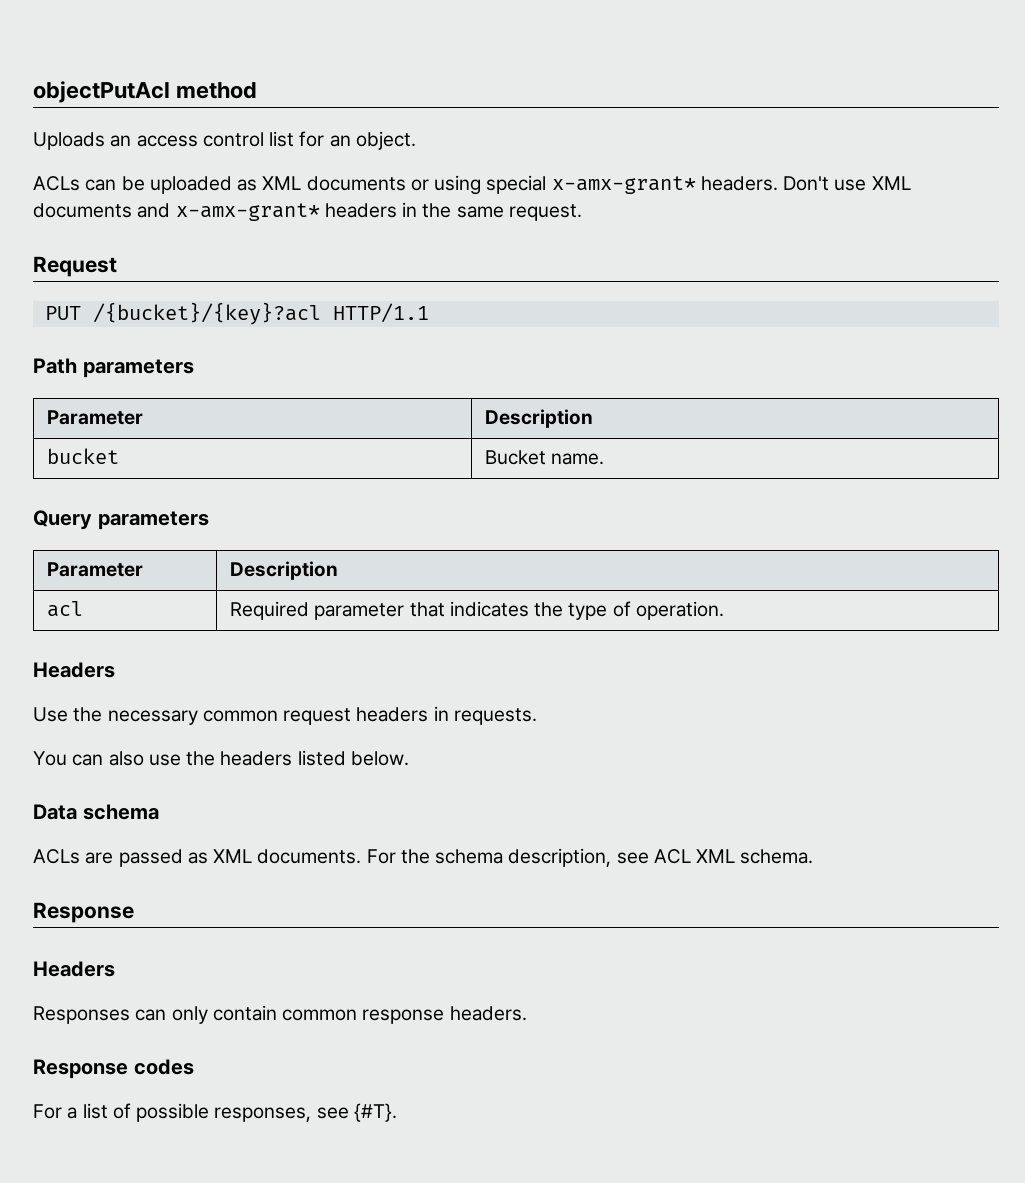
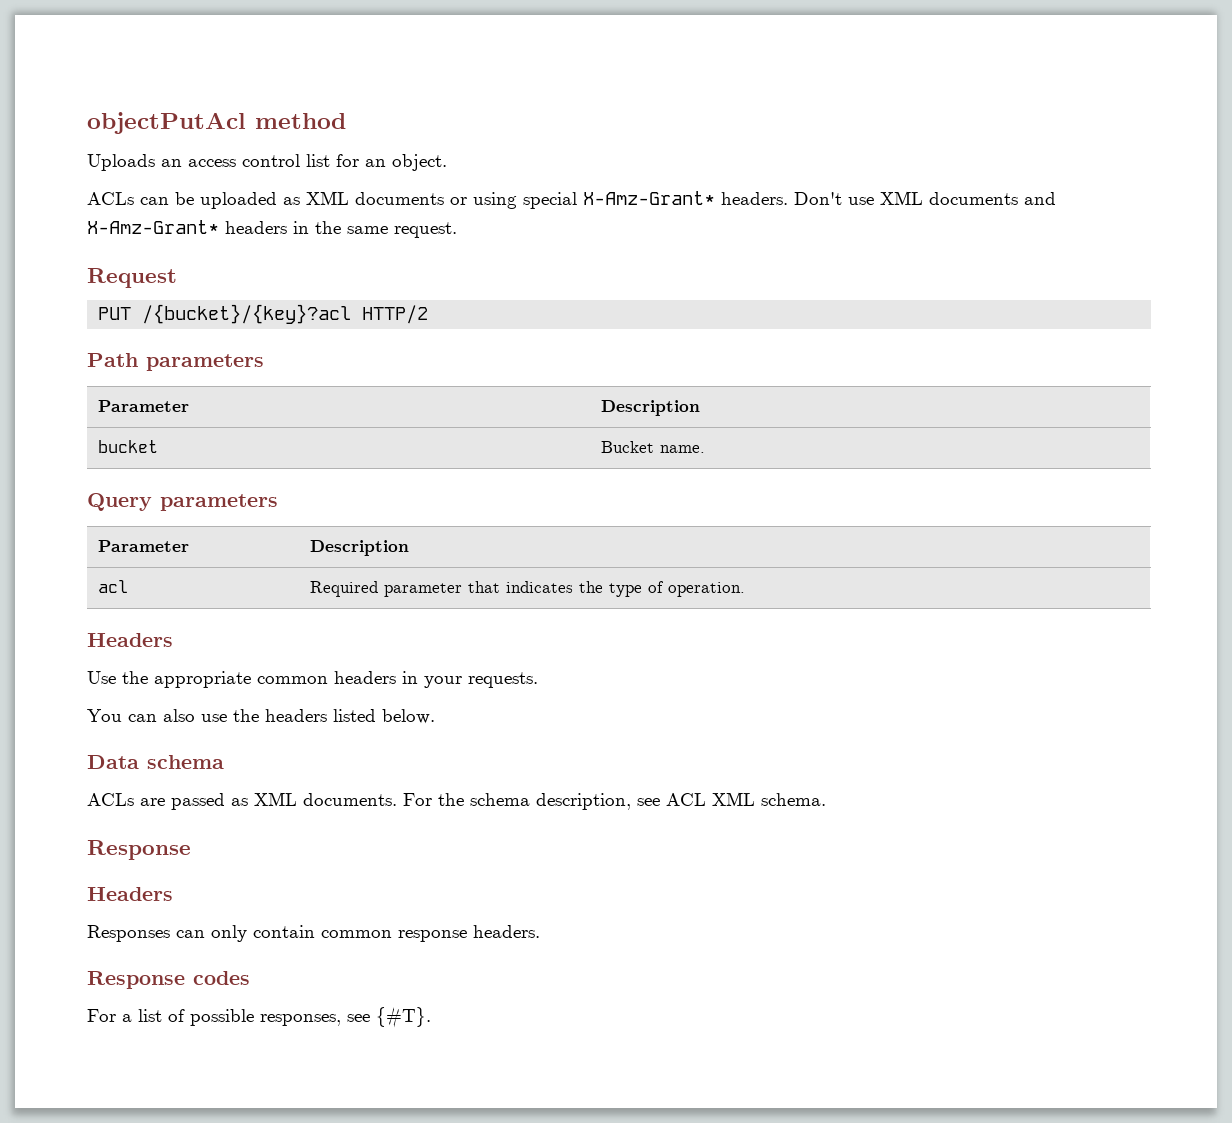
- ACLs can be uploaded as XML documents or using special x-amx-grant* headers.
+ ACLs can be uploaded as XML documents or using special X-Amz-Grant* headers.
- Don't use XML documents and x-amx-grant* headers in the same request.
+ Don't use XML documents and X-Amz-Grant* headers in the same request.
- PUT /{bucket}/{key}?acl HTTP/1.1
+ PUT /{bucket}/{key}?acl HTTP/2
- Use the necessary common request headers in requests.
+ Use the appropriate common headers in your requests.

